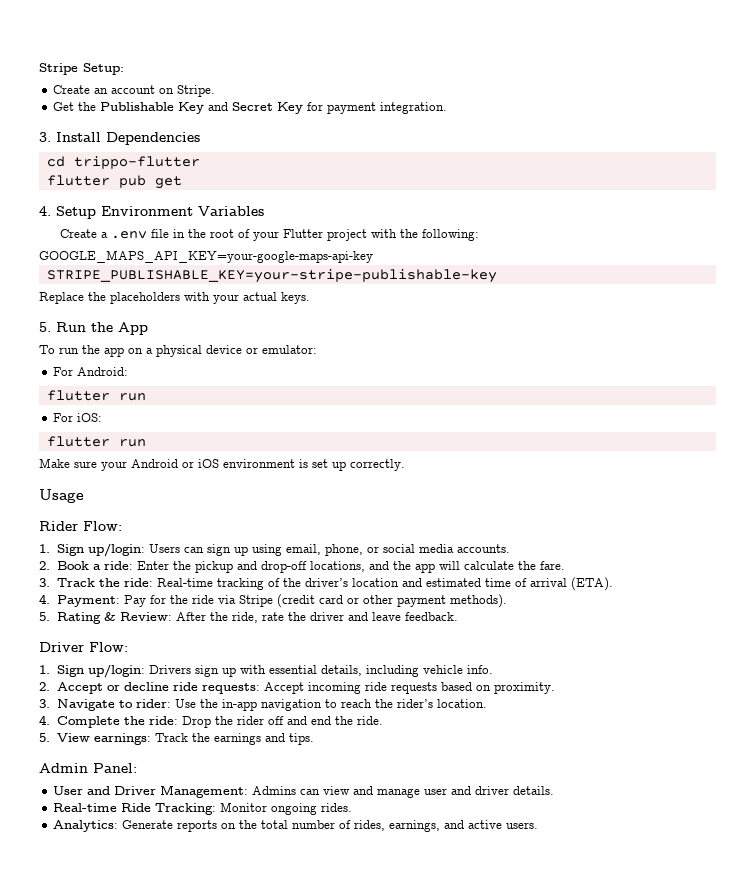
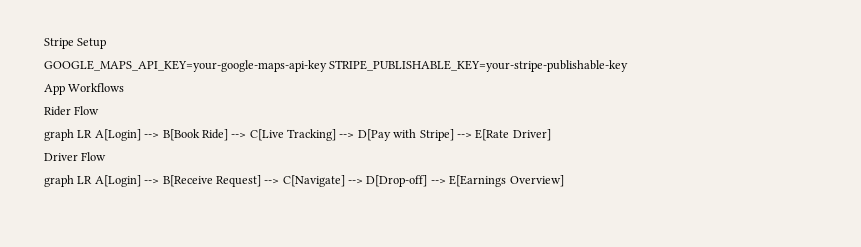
- Stripe Setup:
- Create an account on Stripe.
- Get the Publishable Key and Secret Key for payment integration.
- 3. Install Dependencies
- cd trippo-flutter
- flutter pub get
- 4. Setup Environment Variables
- Create a .env file in the root of your Flutter project with the following:
+ Stripe Setup
- GOOGLE_MAPS_API_KEY=your-google-maps-api-key
- STRIPE_PUBLISHABLE_KEY=your-stripe-publishable-key
+ GOOGLE_MAPS_API_KEY=your-google-maps-api-key STRIPE_PUBLISHABLE_KEY=your-stripe-publishable-key
- Replace the placeholders with your actual keys.
- 5. Run the App
- To run the app on a physical device or emulator:
- For Android:
- flutter run
- For iOS:
- flutter run
- Make sure your Android or iOS environment is set up correctly.
- Usage
- Rider Flow:
- 1. Sign up/login: Users can sign up using email, phone, or social media accounts.
- 2. Book a ride: Enter the pickup and drop-off locations, and the app will calculate the fare.
- 3. Track the ride: Real-time tracking of the driver’s location and estimated time of arrival (ETA).
- 4. Payment: Pay for the ride via Stripe (credit card or other payment methods).
- 5. Rating & Review: After the ride, rate the driver and leave feedback.
- Driver Flow:
- 1. Sign up/login: Drivers sign up with essential details, including vehicle info.
- 2. Accept or decline ride requests: Accept incoming ride requests based on proximity.
- 3. Navigate to rider: Use the in-app navigation to reach the rider’s location.
- 4. Complete the ride: Drop the rider off and end the ride.
- 5. View earnings: Track the earnings and tips.
- Admin Panel:
- User and Driver Management: Admins can view and manage user and driver details.
- Real-time Ride Tracking: Monitor ongoing rides.
- Analytics: Generate reports on the total number of rides, earnings, and active users.
+ App Workflows
+ Rider Flow
+ graph LR A[Login] --> B[Book Ride] --> C[Live Tracking] --> D[Pay with Stripe] --> E[Rate Driver]
+ Driver Flow
+ graph LR A[Login] --> B[Receive Request] --> C[Navigate] --> D[Drop-off] --> E[Earnings Overview]

